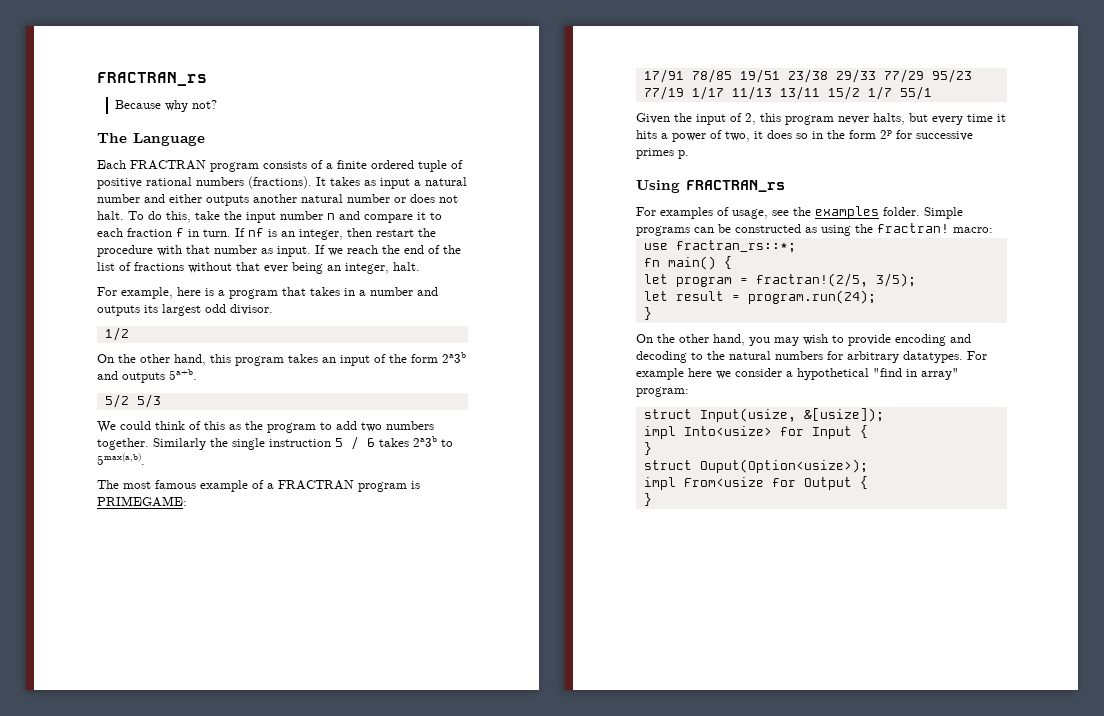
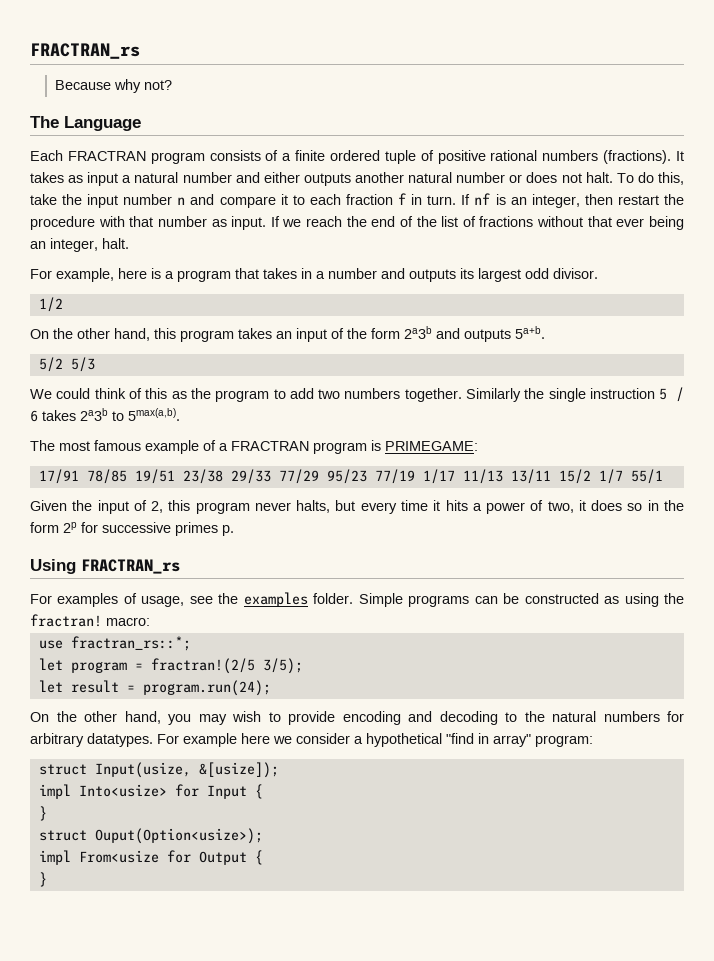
- fn main() {
- let program = fractran!(2/5, 3/5);
+ let program = fractran!(2/5 3/5);
  let result = program.run(24);
- }

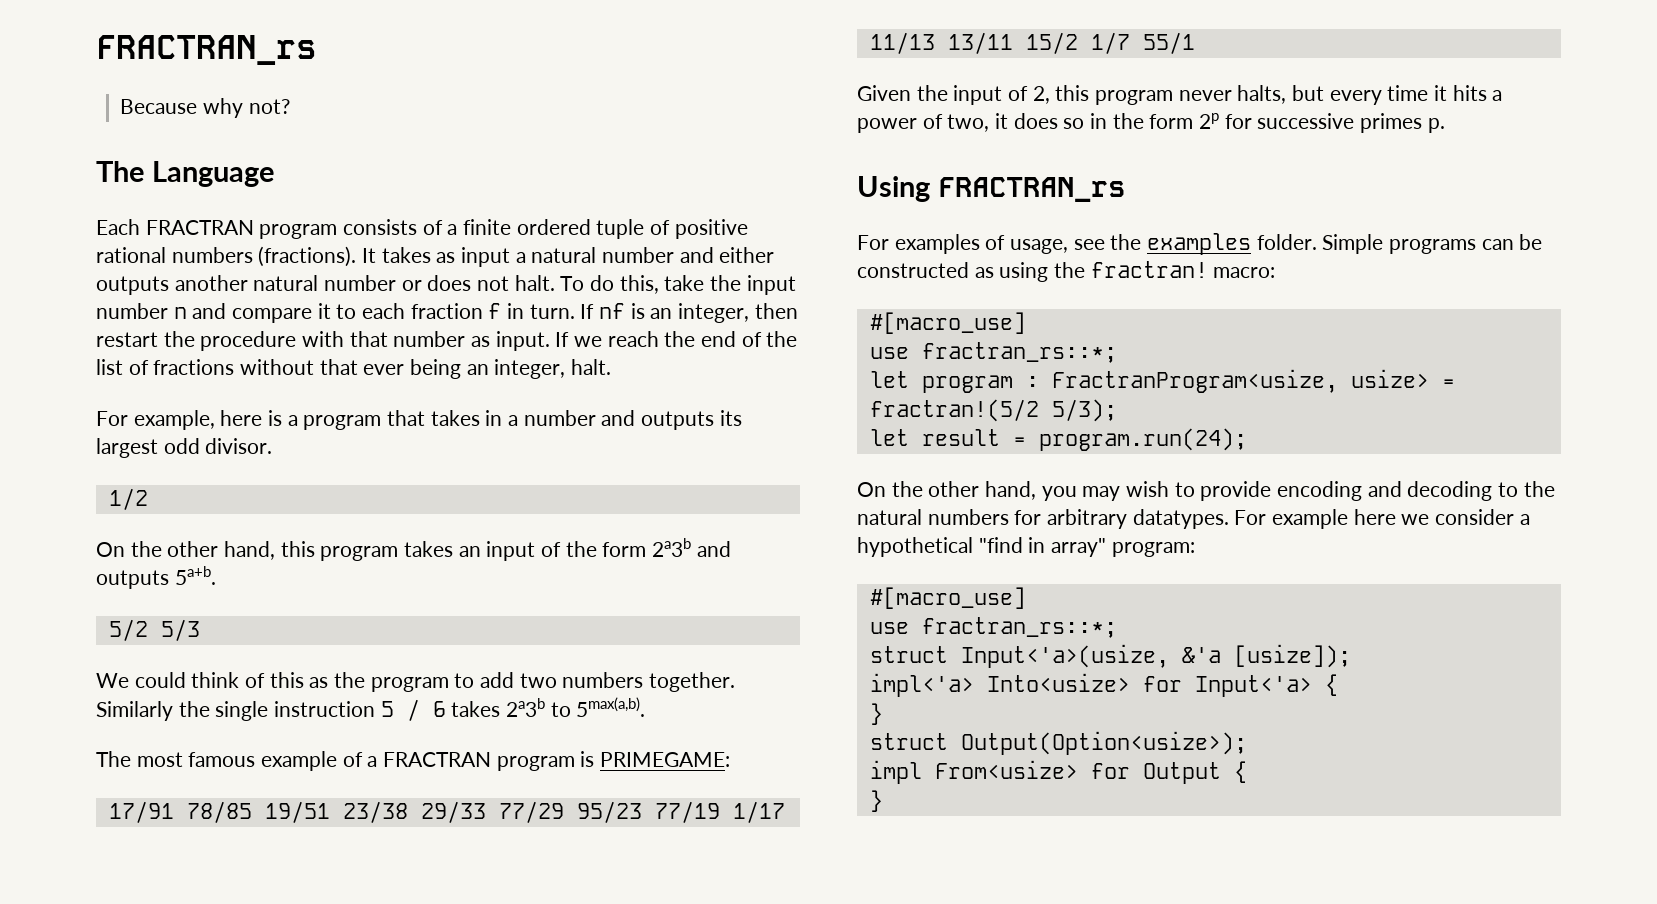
  Simple programs can be constructed as using the fractran! macro:
+ #[macro_use]
- let program = fractran!(2/5 3/5);
+ let program : FractranProgram<usize, usize> = fractran!(5/2 5/3);
  For example here we consider a hypothetical "find in array" program:
- struct Input(usize, &[usize]);
- impl Into<usize> for Input {
+ #[macro_use]
+ use fractran_rs::*;
+ struct Input<'a>(usize, &'a [usize]);
+ impl<'a> Into<usize> for Input<'a> {
- struct Ouput(Option<usize>);
- impl From<usize for Output {
+ struct Output(Option<usize>);
+ impl From<usize> for Output {

